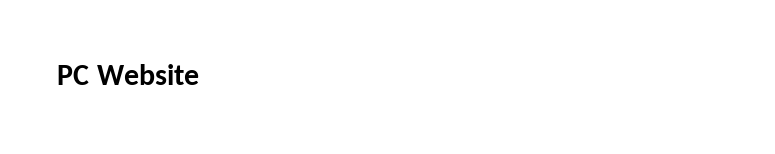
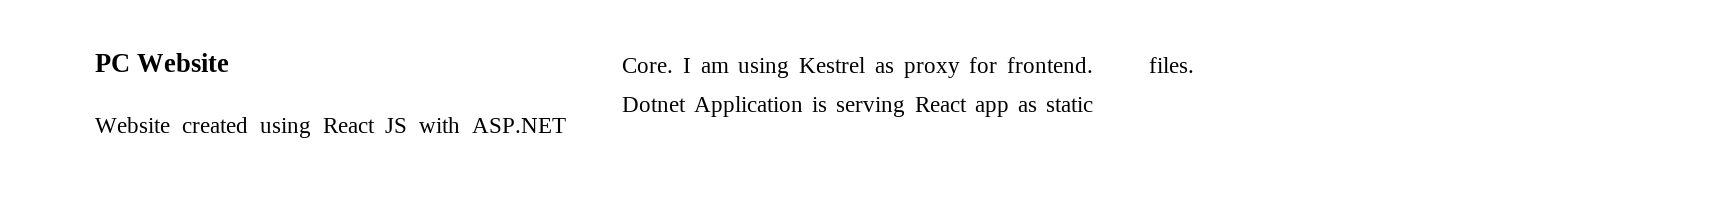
+ Website created using React JS with ASP.NET Core. I am using Kestrel as proxy for frontend. Dotnet Application is serving React app as static files.

